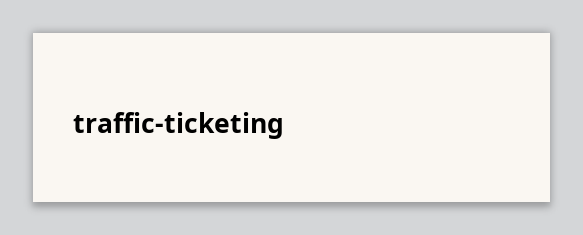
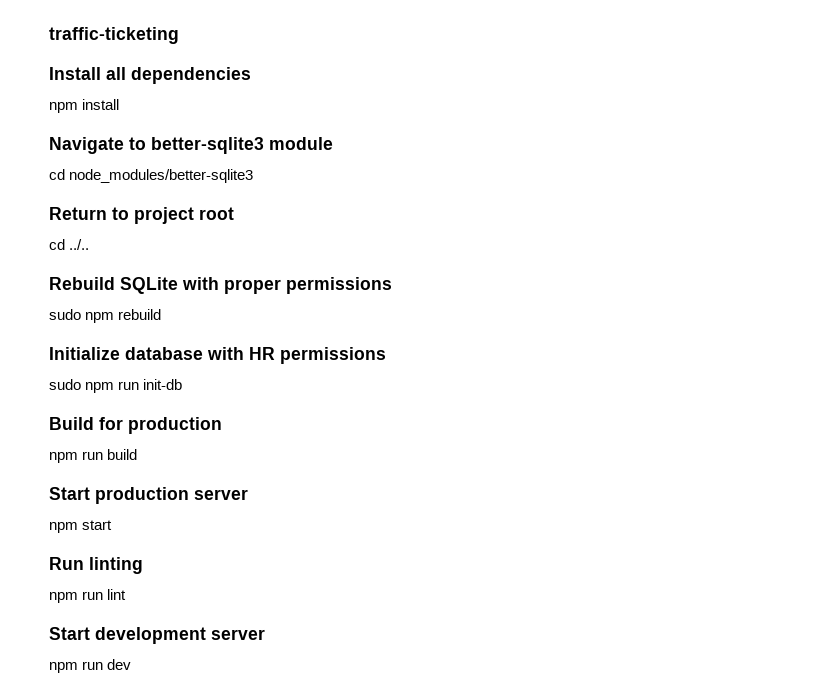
+ Install all dependencies
+ npm install
+ Navigate to better-sqlite3 module
+ cd node_modules/better-sqlite3
+ Return to project root
+ cd ../..
+ Rebuild SQLite with proper permissions
+ sudo npm rebuild
+ Initialize database with HR permissions
+ sudo npm run init-db
+ Build for production
+ npm run build
+ Start production server
+ npm start
+ Run linting
+ npm run lint
+ Start development server
+ npm run dev

